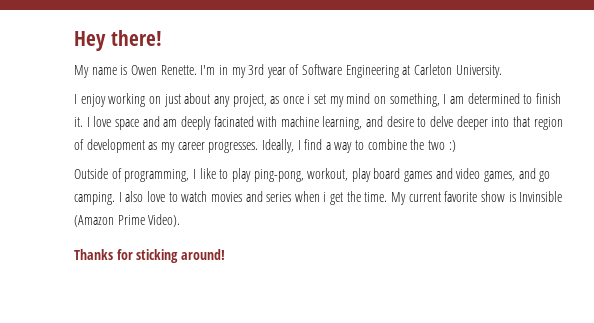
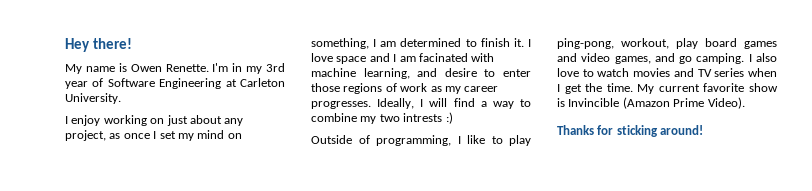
- I enjoy working on just about any project, as once i set my mind on something, I am determined to finish it.
+ I enjoy working on just about any project, as once I set my mind on something, I am determined to finish it.
- I love space and am deeply facinated with machine learning, and desire to delve deeper into that region of development as my career progresses.
+ I love space and I am facinated with machine learning, and desire to enter those regions of work as my career progresses.
- Ideally, I find a way to combine the two :)
+ Ideally, I will find a way to combine my two intrests :)
- I also love to watch movies and series when i get the time.
+ I also love to watch movies and TV series when I get the time.
- My current favorite show is Invinsible (Amazon Prime Video).
+ My current favorite show is Invincible (Amazon Prime Video).

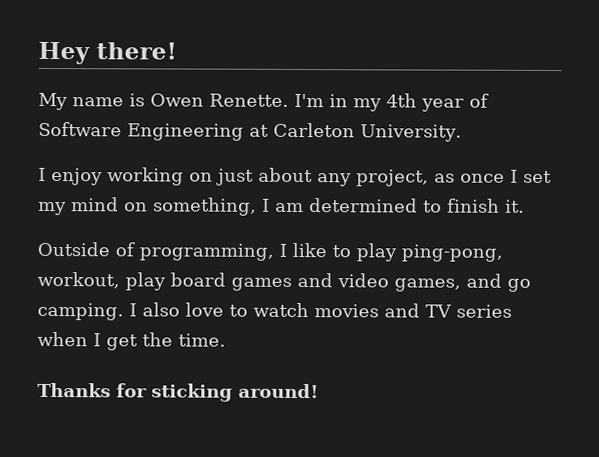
- I'm in my 3rd year of Software Engineering at Carleton University.
+ I'm in my 4th year of Software Engineering at Carleton University.
- I love space and I am facinated with machine learning, and desire to enter those regions of work as my career progresses. Ideally, I will find a way to combine my two intrests :)
- My current favorite show is Invincible (Amazon Prime Video).

